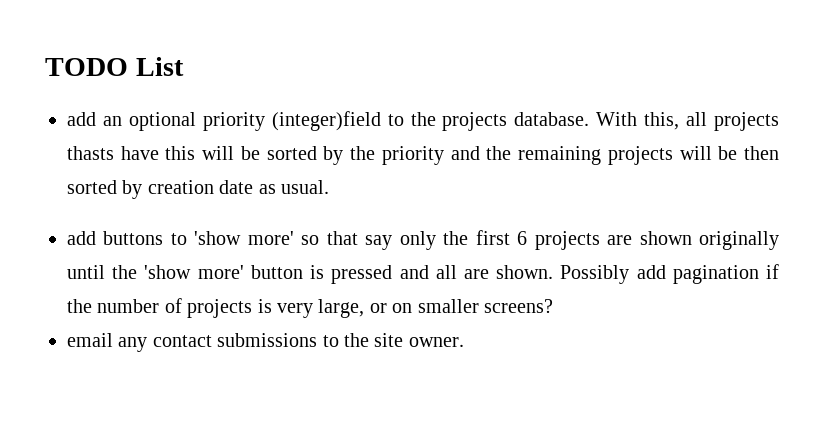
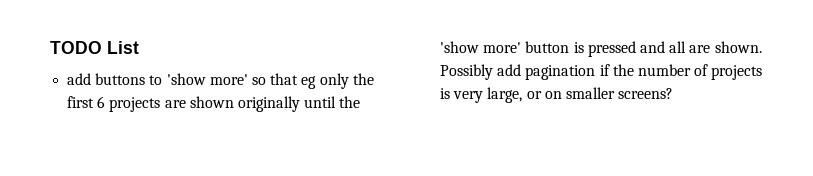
- add an optional priority (integer)field to the projects database. With this, all projects thasts have this will be sorted by the priority and the remaining projects will be then sorted by creation date as usual.
- add buttons to 'show more' so that say only the first 6 projects are shown originally until the 'show more' button is pressed and all are shown.
+ add buttons to 'show more' so that eg only the first 6 projects are shown originally until the 'show more' button is pressed and all are shown.
- email any contact submissions to the site owner.

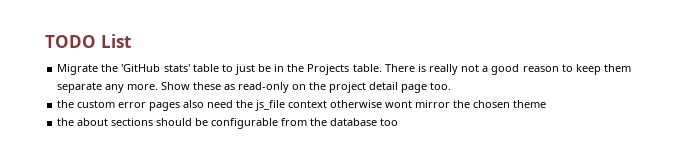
- add buttons to 'show more' so that eg only the first 6 projects are shown originally until the 'show more' button is pressed and all are shown. Possibly add pagination if the number of projects is very large, or on smaller screens?
+ Migrate the 'GitHub stats' table to just be in the Projects table. There is really not a good reason to keep them separate any more. Show these as read-only on the project detail page too.
+ the custom error pages also need the js_file context otherwise wont mirror the chosen theme
+ the about sections should be configurable from the database too

